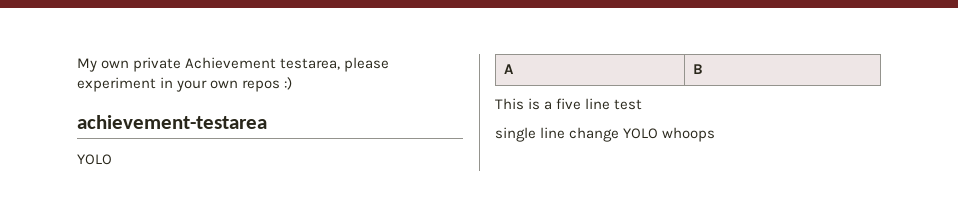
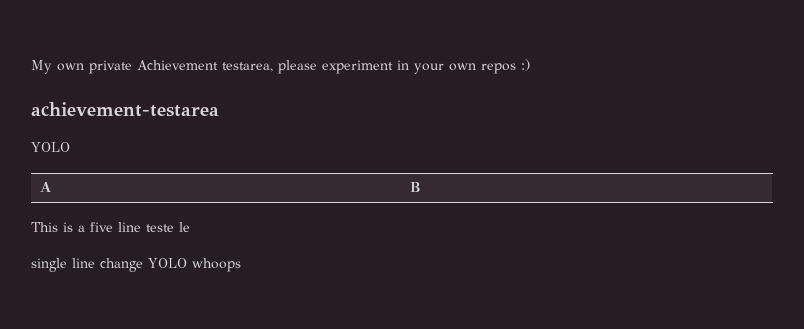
- This is a five line test
+ This is a five line teste le

